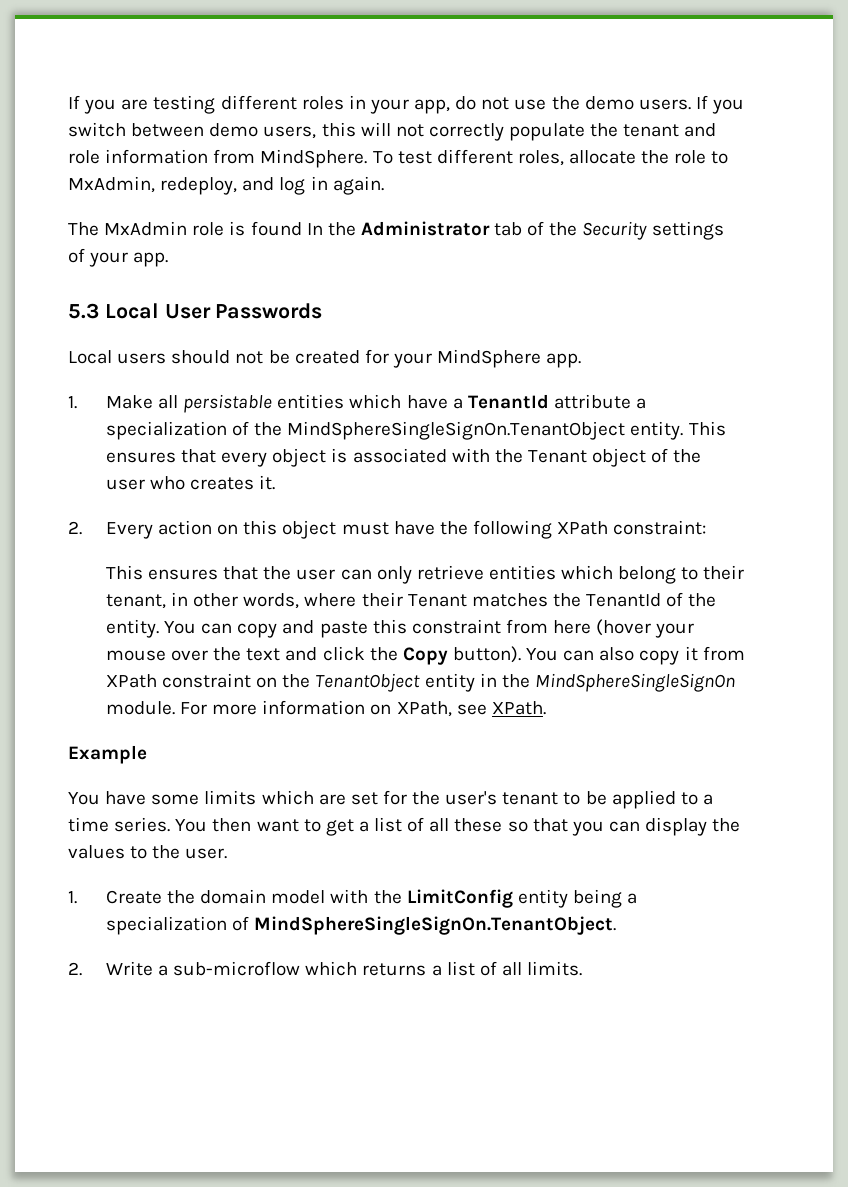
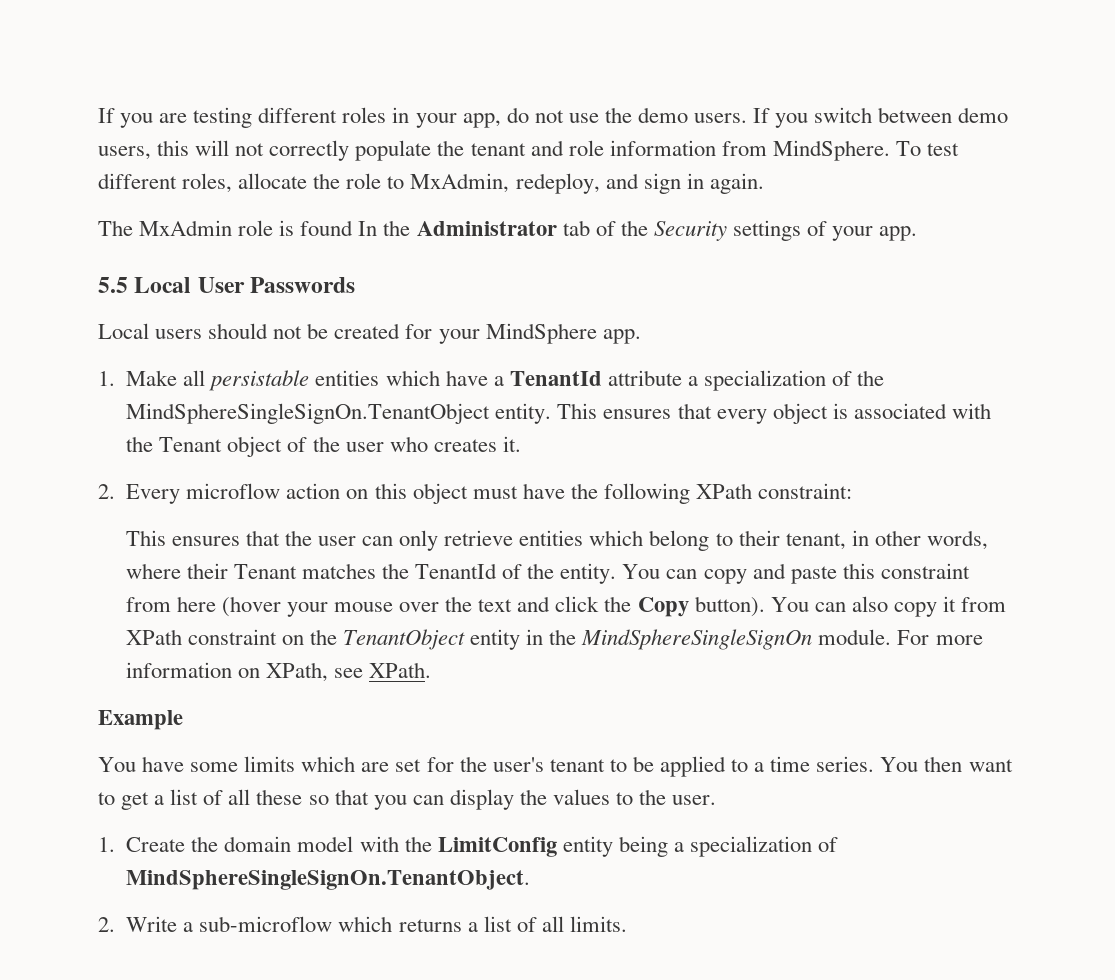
- To test different roles, allocate the role to MxAdmin, redeploy, and log in again.
+ To test different roles, allocate the role to MxAdmin, redeploy, and sign in again.
- 5.3 Local User Passwords
+ 5.5 Local User Passwords
- 2. Every action on this object must have the following XPath constraint:
+ 2. Every microflow action on this object must have the following XPath constraint:

